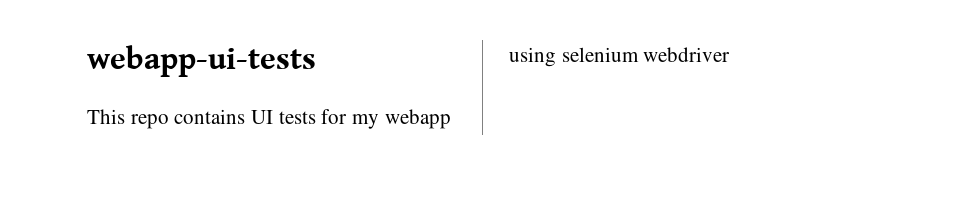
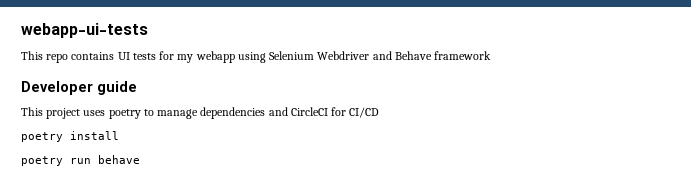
- This repo contains UI tests for my webapp using selenium webdriver
+ This repo contains UI tests for my webapp using Selenium Webdriver and Behave framework
+ Developer guide
+ This project uses poetry to manage dependencies and CircleCI for CI/CD
+ poetry install
+ poetry run behave

